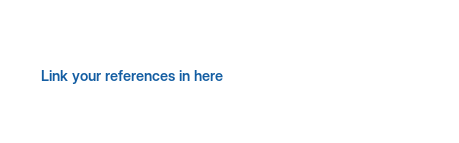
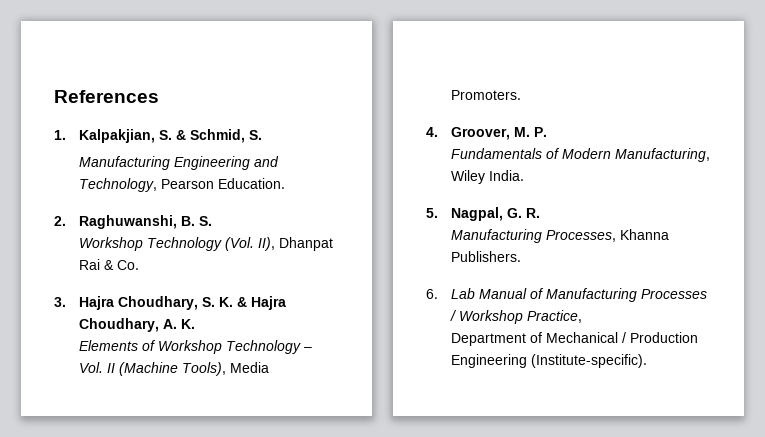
- Link your references in here
+ References
+ 1. Kalpakjian, S. & Schmid, S.
+ Manufacturing Engineering and Technology, Pearson Education.
+ 2. Raghuwanshi, B. S.
+ Workshop Technology (Vol. II), Dhanpat Rai & Co.
+ 3. Hajra Choudhary, S. K. & Hajra Choudhary, A. K.
+ Elements of Workshop Technology – Vol. II (Machine Tools), Media Promoters.
+ 4. Groover, M. P.
+ Fundamentals of Modern Manufacturing, Wiley India.
+ 5. Nagpal, G. R.
+ Manufacturing Processes, Khanna Publishers.
+ 6. Lab Manual of Manufacturing Processes / Workshop Practice,
+ Department of Mechanical / Production Engineering (Institute-specific).

